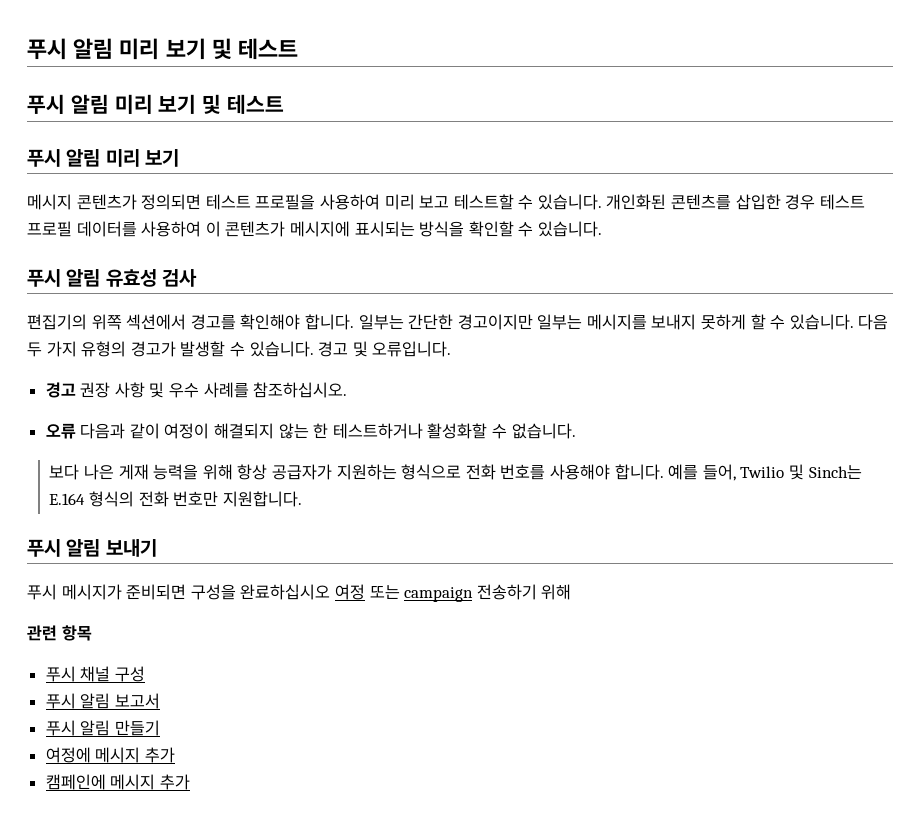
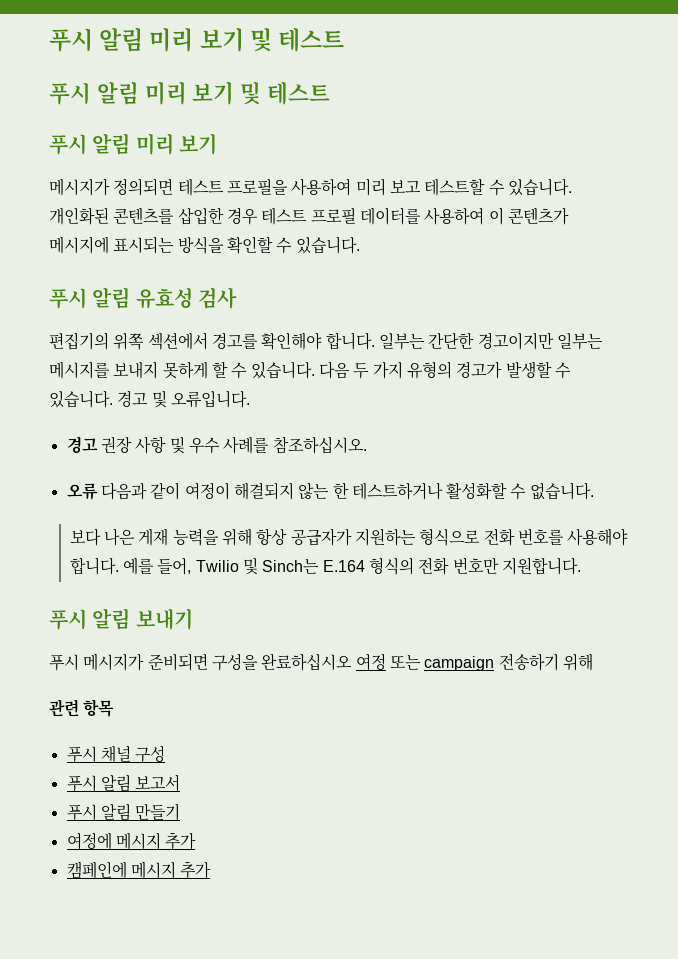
- 메시지 콘텐츠가 정의되면 테스트 프로필을 사용하여 미리 보고 테스트할 수 있습니다.
+ 메시지가 정의되면 테스트 프로필을 사용하여 미리 보고 테스트할 수 있습니다.

